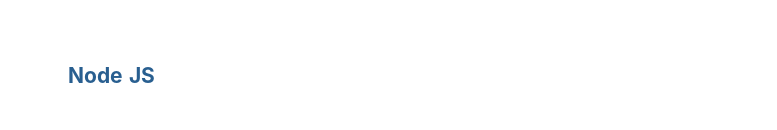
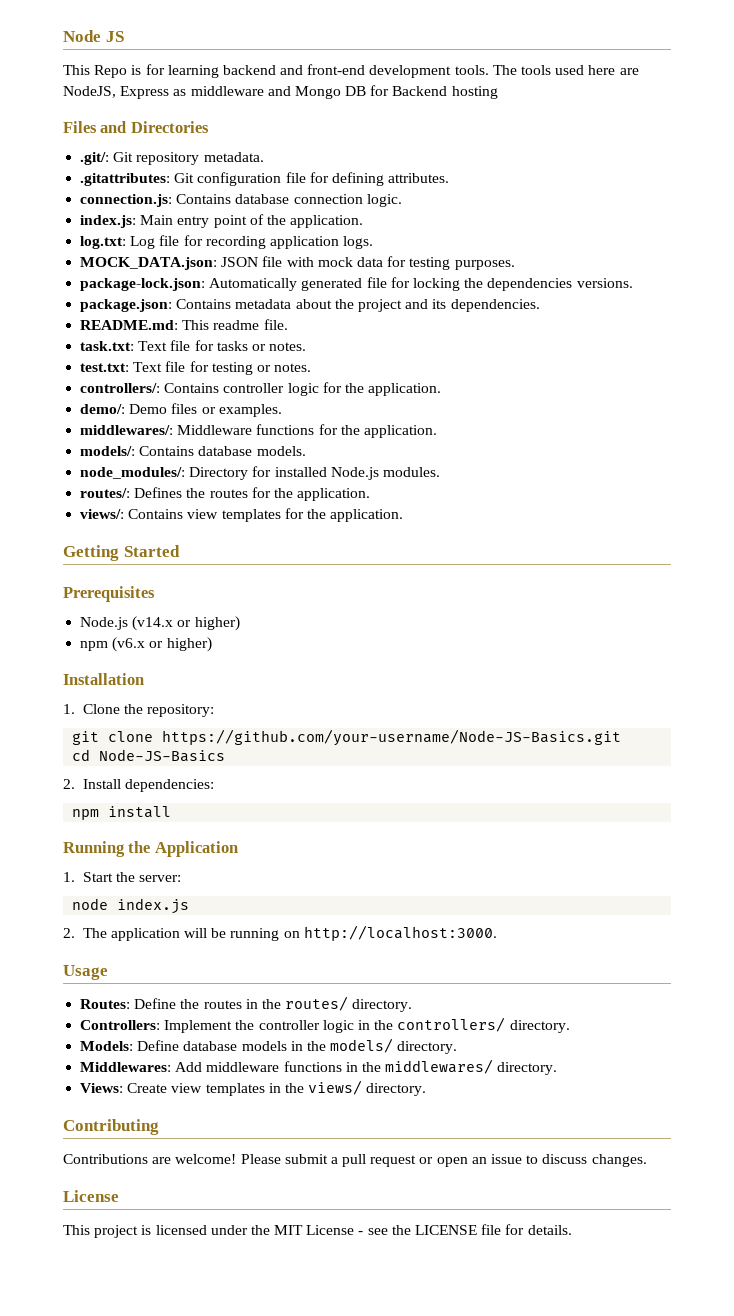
+ This Repo is for learning backend and front-end development tools. The tools used here are NodeJS, Express as middleware and Mongo DB for Backend hosting
+ Files and Directories
+ .git/: Git repository metadata.
+ .gitattributes: Git configuration file for defining attributes.
+ connection.js: Contains database connection logic.
+ index.js: Main entry point of the application.
+ log.txt: Log file for recording application logs.
+ MOCK_DATA.json: JSON file with mock data for testing purposes.
+ package-lock.json: Automatically generated file for locking the dependencies versions.
+ package.json: Contains metadata about the project and its dependencies.
+ README.md: This readme file.
+ task.txt: Text file for tasks or notes.
+ test.txt: Text file for testing or notes.
+ controllers/: Contains controller logic for the application.
+ demo/: Demo files or examples.
+ middlewares/: Middleware functions for the application.
+ models/: Contains database models.
+ node_modules/: Directory for installed Node.js modules.
+ routes/: Defines the routes for the application.
+ views/: Contains view templates for the application.
+ Getting Started
+ Prerequisites
+ Node.js (v14.x or higher)
+ npm (v6.x or higher)
+ Installation
+ 1. Clone the repository:
+ git clone https://github.com/your-username/Node-JS-Basics.git
+ cd Node-JS-Basics
+ 2. Install dependencies:
+ npm install
+ Running the Application
+ 1. Start the server:
+ node index.js
+ 2. The application will be running on http://localhost:3000.
+ Usage
+ Routes: Define the routes in the routes/ directory.
+ Controllers: Implement the controller logic in the controllers/ directory.
+ Models: Define database models in the models/ directory.
+ Middlewares: Add middleware functions in the middlewares/ directory.
+ Views: Create view templates in the views/ directory.
+ Contributing
+ Contributions are welcome! Please submit a pull request or open an issue to discuss changes.
+ License
+ This project is licensed under the MIT License - see the LICENSE file for details.

